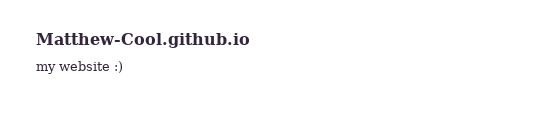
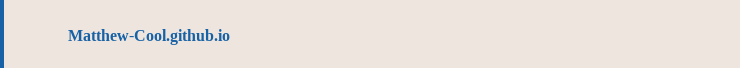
- my website :)

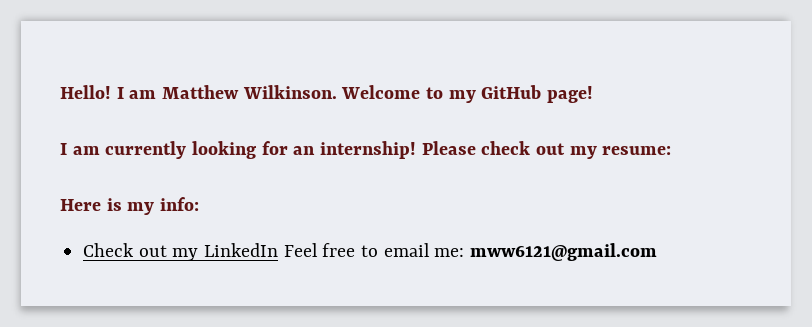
- Matthew-Cool.github.io
+ Hello! I am Matthew Wilkinson. Welcome to my GitHub page!
+ I am currently looking for an internship! Please check out my resume:
+ Here is my info:
+ Check out my LinkedIn Feel free to email me: mww6121@gmail.com

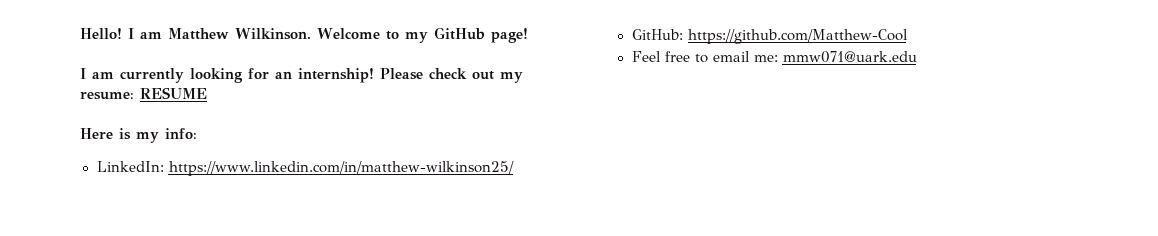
- Please check out my resume:
+ Please check out my resume: RESUME
- Check out my LinkedIn Feel free to email me: mww6121@gmail.com
+ LinkedIn: https://www.linkedin.com/in/matthew-wilkinson25/
+ GitHub: https://github.com/Matthew-Cool
+ Feel free to email me: mmw071@uark.edu

